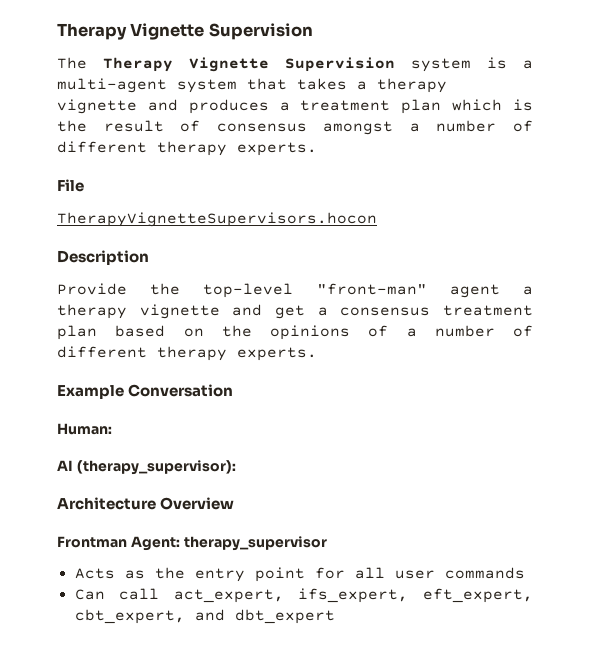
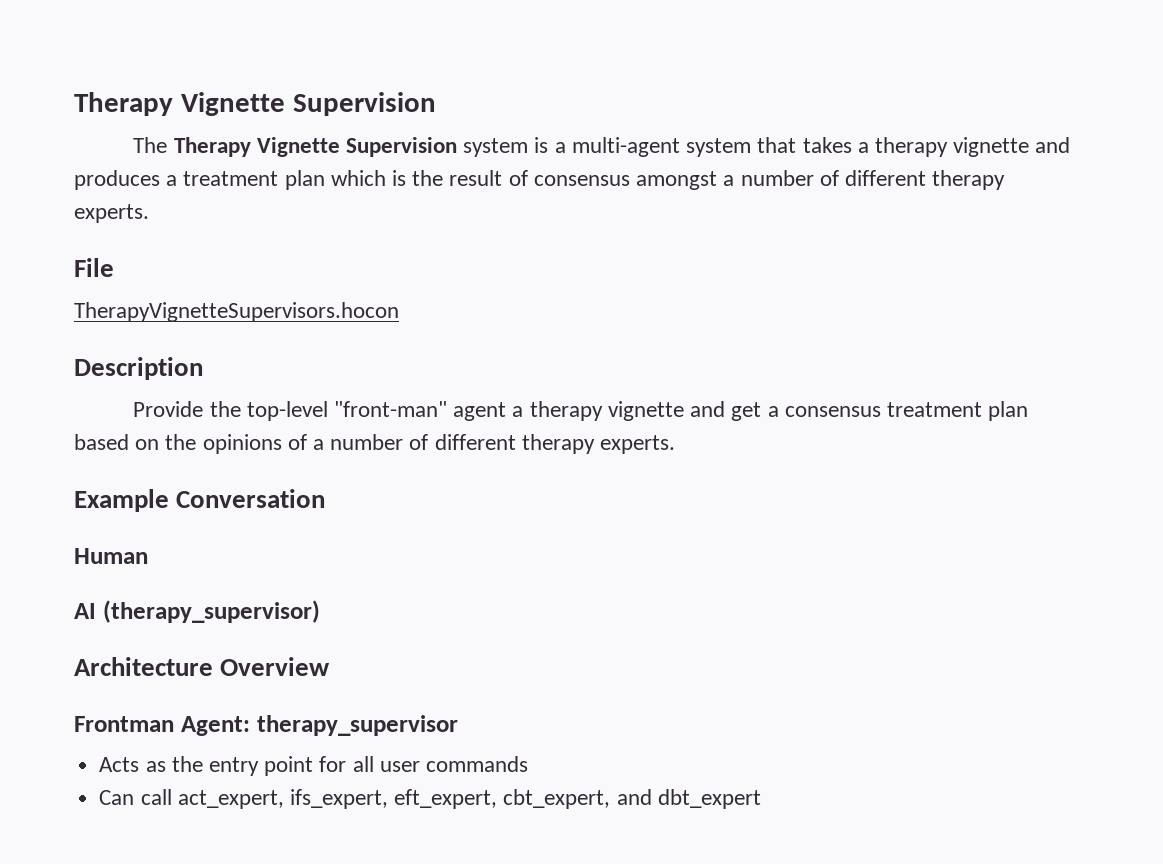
- Human:
+ Human
- AI (therapy_supervisor):
+ AI (therapy_supervisor)

